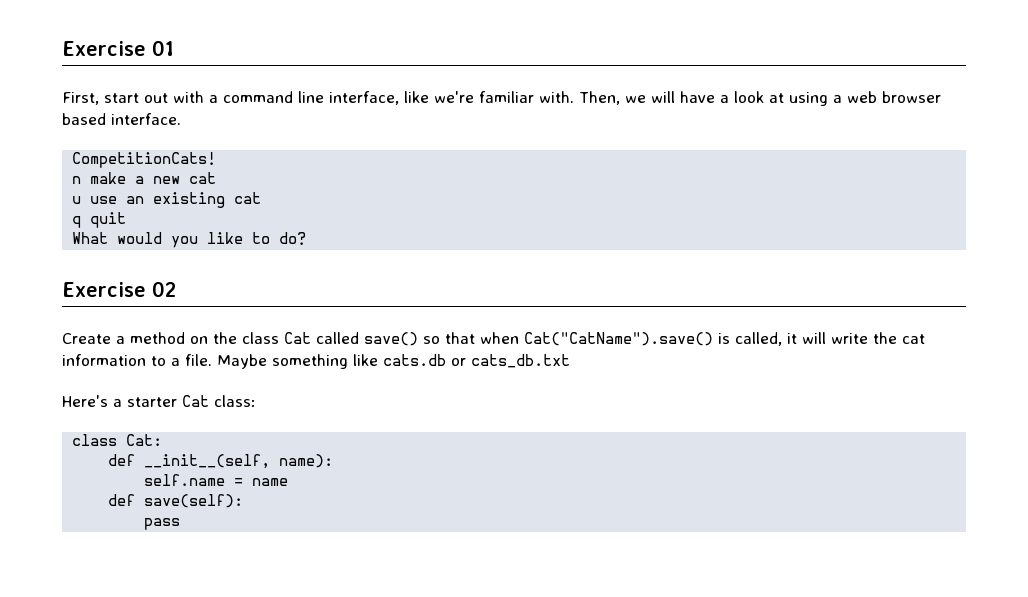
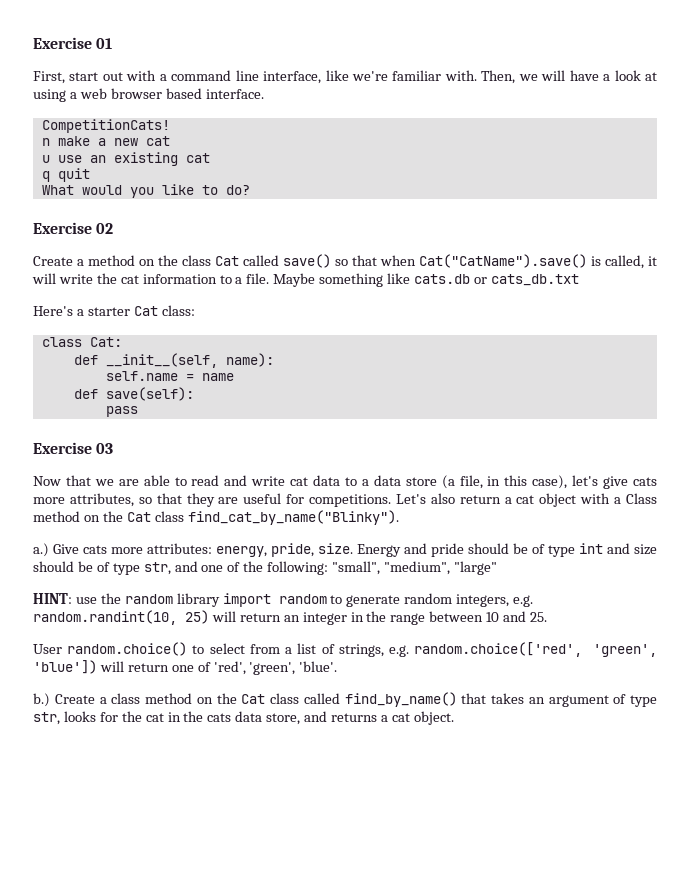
+ Exercise 03
+ Now that we are able to read and write cat data to a data store (a file, in this case), let's give cats more attributes, so that they are useful for competitions. Let's also return a cat object with a Class method on the Cat class find_cat_by_name("Blinky").
+ a.) Give cats more attributes: energy, pride, size. Energy and pride should be of type int and size should be of type str, and one of the following: "small", "medium", "large"
+ HINT: use the random library import random to generate random integers, e.g. random.randint(10, 25) will return an integer in the range between 10 and 25.
+ User random.choice() to select from a list of strings, e.g. random.choice(['red', 'green', 'blue']) will return one of 'red', 'green', 'blue'.
+ b.) Create a class method on the Cat class called find_by_name() that takes an argument of type str, looks for the cat in the cats data store, and returns a cat object.

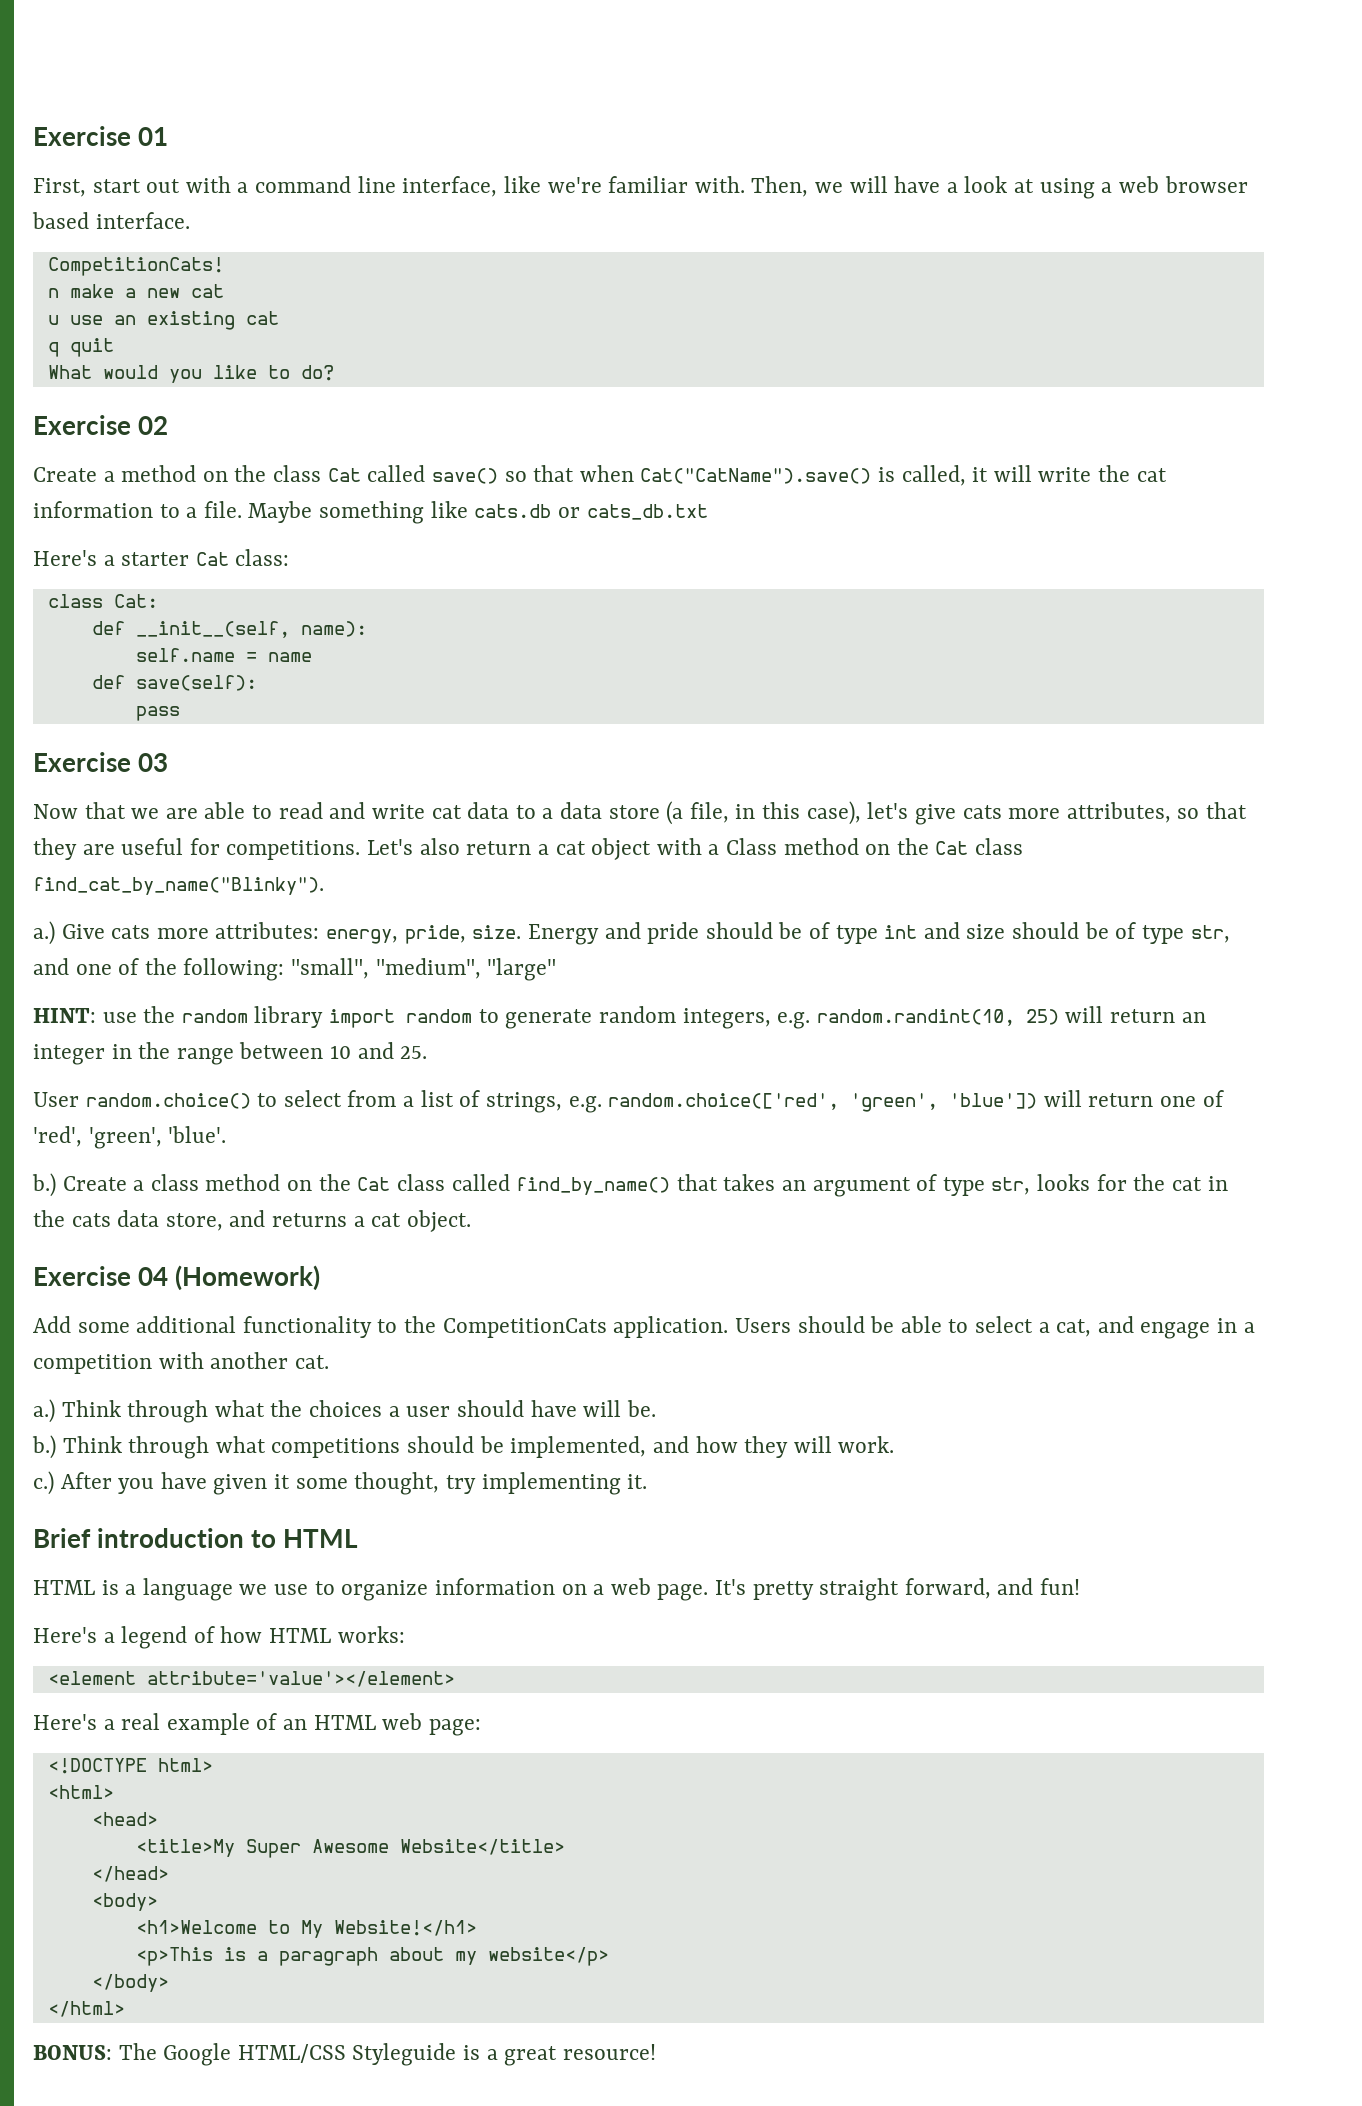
+ Exercise 04 (Homework)
+ Add some additional functionality to the CompetitionCats application. Users should be able to select a cat, and engage in a competition with another cat.
+ a.) Think through what the choices a user should have will be.
+ b.) Think through what competitions should be implemented, and how they will work.
+ c.) After you have given it some thought, try implementing it.
+ Brief introduction to HTML
+ HTML is a language we use to organize information on a web page. It's pretty straight forward, and fun!
+ Here's a legend of how HTML works:
+ <element attribute='value'></element>
+ Here's a real example of an HTML web page:
+ <!DOCTYPE html>
+ <html>
+ <head>
+ <title>My Super Awesome Website</title>
+ </head>
+ <body>
+ <h1>Welcome to My Website!</h1>
+ <p>This is a paragraph about my website</p>
+ </body>
+ </html>
+ BONUS: The Google HTML/CSS Styleguide is a great resource!

